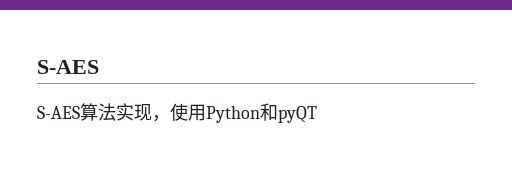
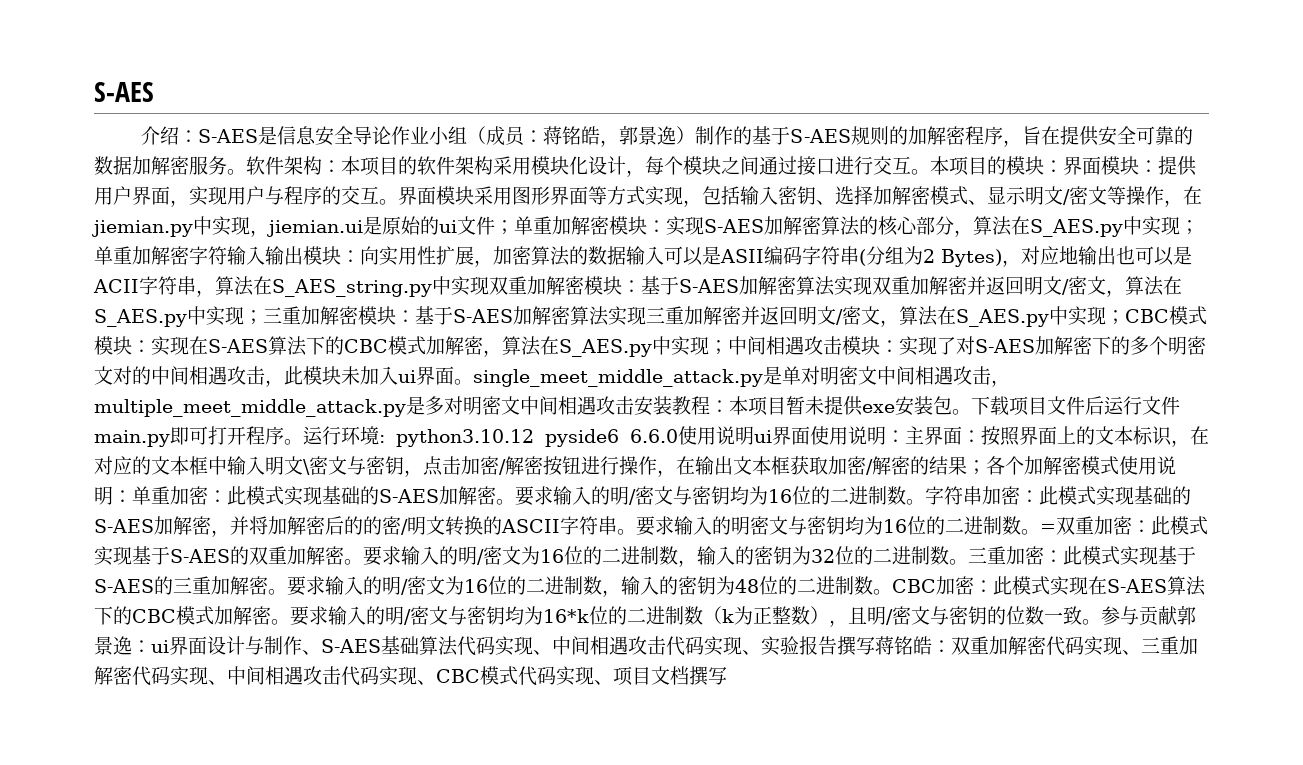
- S-AES算法实现，使用Python和pyQT
+ 介绍：S-AES是信息安全导论作业小组（成员：蒋铭皓，郭景逸）制作的基于S-AES规则的加解密程序，旨在提供安全可靠的数据加解密服务。软件架构：本项目的软件架构采用模块化设计，每个模块之间通过接口进行交互。本项目的模块：界面模块：提供用户界面，实现用户与程序的交互。界面模块采用图形界面等方式实现，包括输入密钥、选择加解密模式、显示明文/密文等操作，在jiemian.py中实现，jiemian.ui是原始的ui文件；单重加解密模块：实现S-AES加解密算法的核心部分，算法在S_AES.py中实现；单重加解密字符输入输出模块：向实用性扩展，加密算法的数据输入可以是ASII编码字符串(分组为2 Bytes)，对应地输出也可以是ACII字符串，算法在S_AES_string.py中实现双重加解密模块：基于S-AES加解密算法实现双重加解密并返回明文/密文，算法在S_AES.py中实现；三重加解密模块：基于S-AES加解密算法实现三重加解密并返回明文/密文，算法在S_AES.py中实现；CBC模式模块：实现在S-AES算法下的CBC模式加解密，算法在S_AES.py中实现；中间相遇攻击模块：实现了对S-AES加解密下的多个明密文对的中间相遇攻击，此模块未加入ui界面。single_meet_middle_attack.py是单对明密文中间相遇攻击，multiple_meet_middle_attack.py是多对明密文中间相遇攻击安装教程：本项目暂未提供exe安装包。下载项目文件后运行文件main.py即可打开程序。运行环境: python3.10.12 pyside6 6.6.0使用说明ui界面使用说明：主界面：按照界面上的文本标识，在对应的文本框中输入明文\密文与密钥，点击加密/解密按钮进行操作，在输出文本框获取加密/解密的结果；各个加解密模式使用说明：单重加密：此模式实现基础的S-AES加解密。要求输入的明/密文与密钥均为16位的二进制数。字符串加密：此模式实现基础的S-AES加解密，并将加解密后的的密/明文转换的ASCII字符串。要求输入的明密文与密钥均为16位的二进制数。=双重加密：此模式实现基于S-AES的双重加解密。要求输入的明/密文为16位的二进制数，输入的密钥为32位的二进制数。三重加密：此模式实现基于S-AES的三重加解密。要求输入的明/密文为16位的二进制数，输入的密钥为48位的二进制数。CBC加密：此模式实现在S-AES算法下的CBC模式加解密。要求输入的明/密文与密钥均为16*k位的二进制数（k为正整数），且明/密文与密钥的位数一致。参与贡献郭景逸：ui界面设计与制作、S-AES基础算法代码实现、中间相遇攻击代码实现、实验报告撰写蒋铭皓：双重加解密代码实现、三重加解密代码实现、中间相遇攻击代码实现、CBC模式代码实现、项目文档撰写

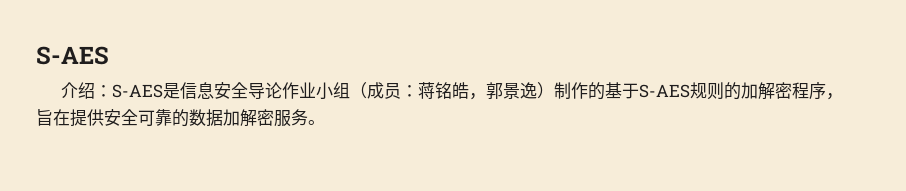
- 软件架构：本项目的软件架构采用模块化设计，每个模块之间通过接口进行交互。本项目的模块：界面模块：提供用户界面，实现用户与程序的交互。界面模块采用图形界面等方式实现，包括输入密钥、选择加解密模式、显示明文/密文等操作，在jiemian.py中实现，jiemian.ui是原始的ui文件；单重加解密模块：实现S-AES加解密算法的核心部分，算法在S_AES.py中实现；单重加解密字符输入输出模块：向实用性扩展，加密算法的数据输入可以是ASII编码字符串(分组为2 Bytes)，对应地输出也可以是ACII字符串，算法在S_AES_string.py中实现双重加解密模块：基于S-AES加解密算法实现双重加解密并返回明文/密文，算法在S_AES.py中实现；三重加解密模块：基于S-AES加解密算法实现三重加解密并返回明文/密文，算法在S_AES.py中实现；CBC模式模块：实现在S-AES算法下的CBC模式加解密，算法在S_AES.py中实现；中间相遇攻击模块：实现了对S-AES加解密下的多个明密文对的中间相遇攻击，此模块未加入ui界面。single_meet_middle_attack.py是单对明密文中间相遇攻击，multiple_meet_middle_attack.py是多对明密文中间相遇攻击安装教程：本项目暂未提供exe安装包。下载项目文件后运行文件main.py即可打开程序。运行环境: python3.10.12 pyside6 6.6.0使用说明ui界面使用说明：主界面：按照界面上的文本标识，在对应的文本框中输入明文\密文与密钥，点击加密/解密按钮进行操作，在输出文本框获取加密/解密的结果；各个加解密模式使用说明：单重加密：此模式实现基础的S-AES加解密。要求输入的明/密文与密钥均为16位的二进制数。字符串加密：此模式实现基础的S-AES加解密，并将加解密后的的密/明文转换的ASCII字符串。要求输入的明密文与密钥均为16位的二进制数。=双重加密：此模式实现基于S-AES的双重加解密。要求输入的明/密文为16位的二进制数，输入的密钥为32位的二进制数。三重加密：此模式实现基于S-AES的三重加解密。要求输入的明/密文为16位的二进制数，输入的密钥为48位的二进制数。CBC加密：此模式实现在S-AES算法下的CBC模式加解密。要求输入的明/密文与密钥均为16*k位的二进制数（k为正整数），且明/密文与密钥的位数一致。参与贡献郭景逸：ui界面设计与制作、S-AES基础算法代码实现、中间相遇攻击代码实现、实验报告撰写蒋铭皓：双重加解密代码实现、三重加解密代码实现、中间相遇攻击代码实现、CBC模式代码实现、项目文档撰写

